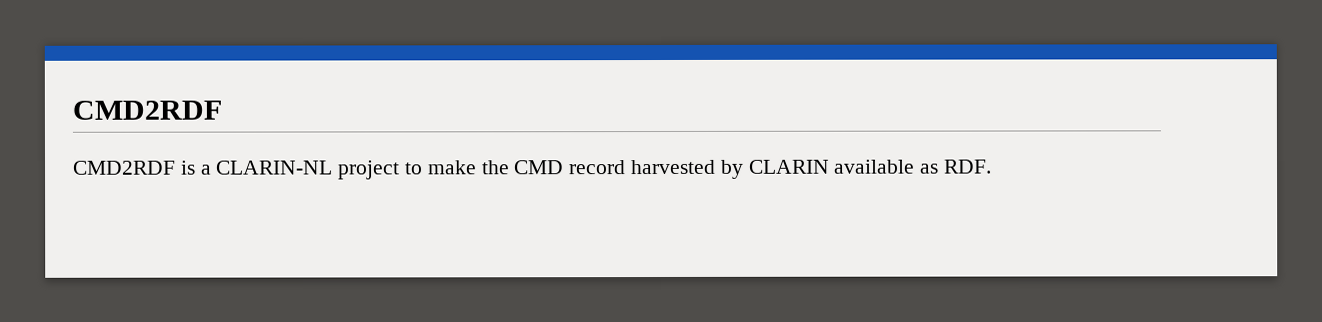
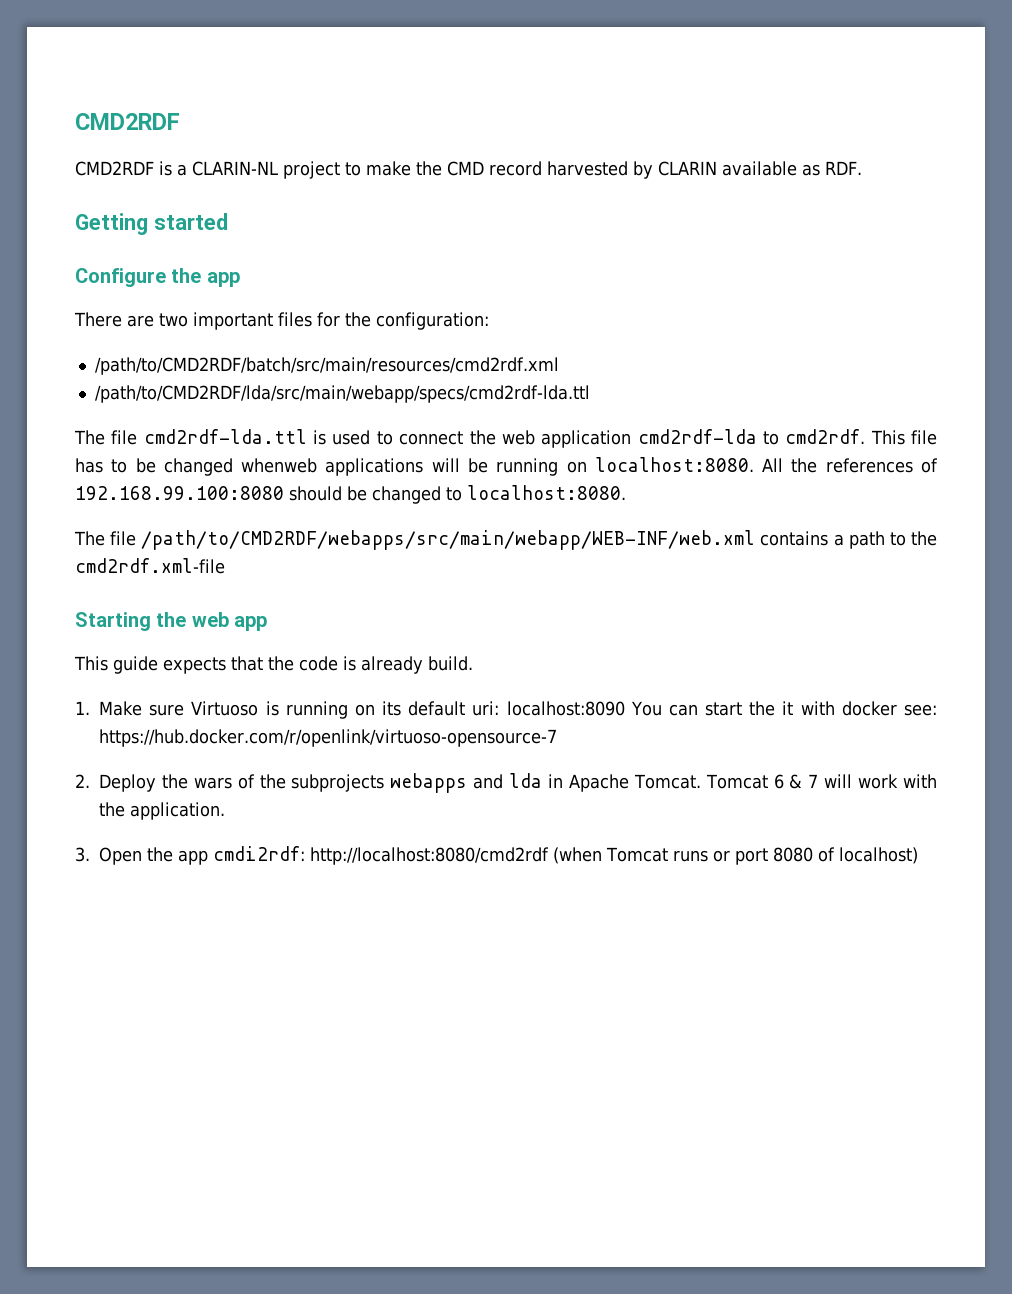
+ Getting started
+ Configure the app
+ There are two important files for the configuration:
+ /path/to/CMD2RDF/batch/src/main/resources/cmd2rdf.xml
+ /path/to/CMD2RDF/lda/src/main/webapp/specs/cmd2rdf-lda.ttl
+ The file cmd2rdf-lda.ttl is used to connect the web application cmd2rdf-lda to cmd2rdf. This file has to be changed whenweb applications will be running on localhost:8080. All the references of 192.168.99.100:8080 should be changed to localhost:8080.
+ The file /path/to/CMD2RDF/webapps/src/main/webapp/WEB-INF/web.xml contains a path to the cmd2rdf.xml-file
+ Starting the web app
+ This guide expects that the code is already build.
+ 1. Make sure Virtuoso is running on its default uri: localhost:8090 You can start the it with docker see: https://hub.docker.com/r/openlink/virtuoso-opensource-7
+ 2. Deploy the wars of the subprojects webapps and lda in Apache Tomcat. Tomcat 6 & 7 will work with the application.
+ 3. Open the app cmdi2rdf: http://localhost:8080/cmd2rdf (when Tomcat runs or port 8080 of localhost)

